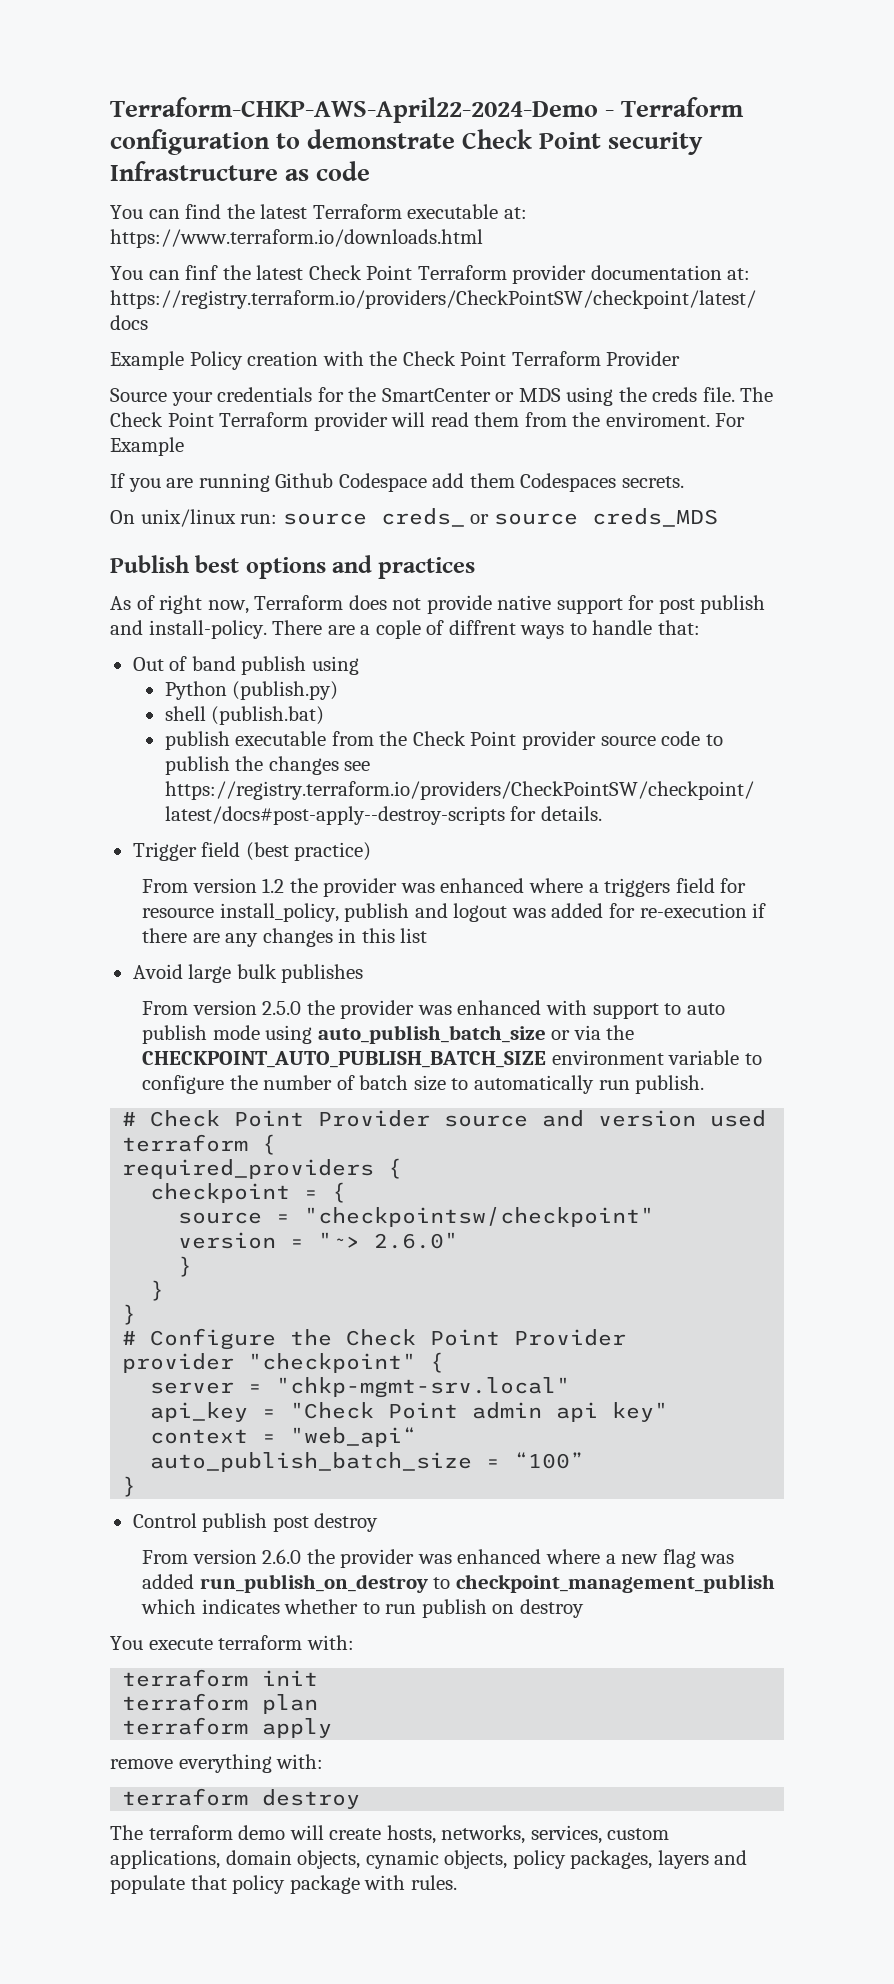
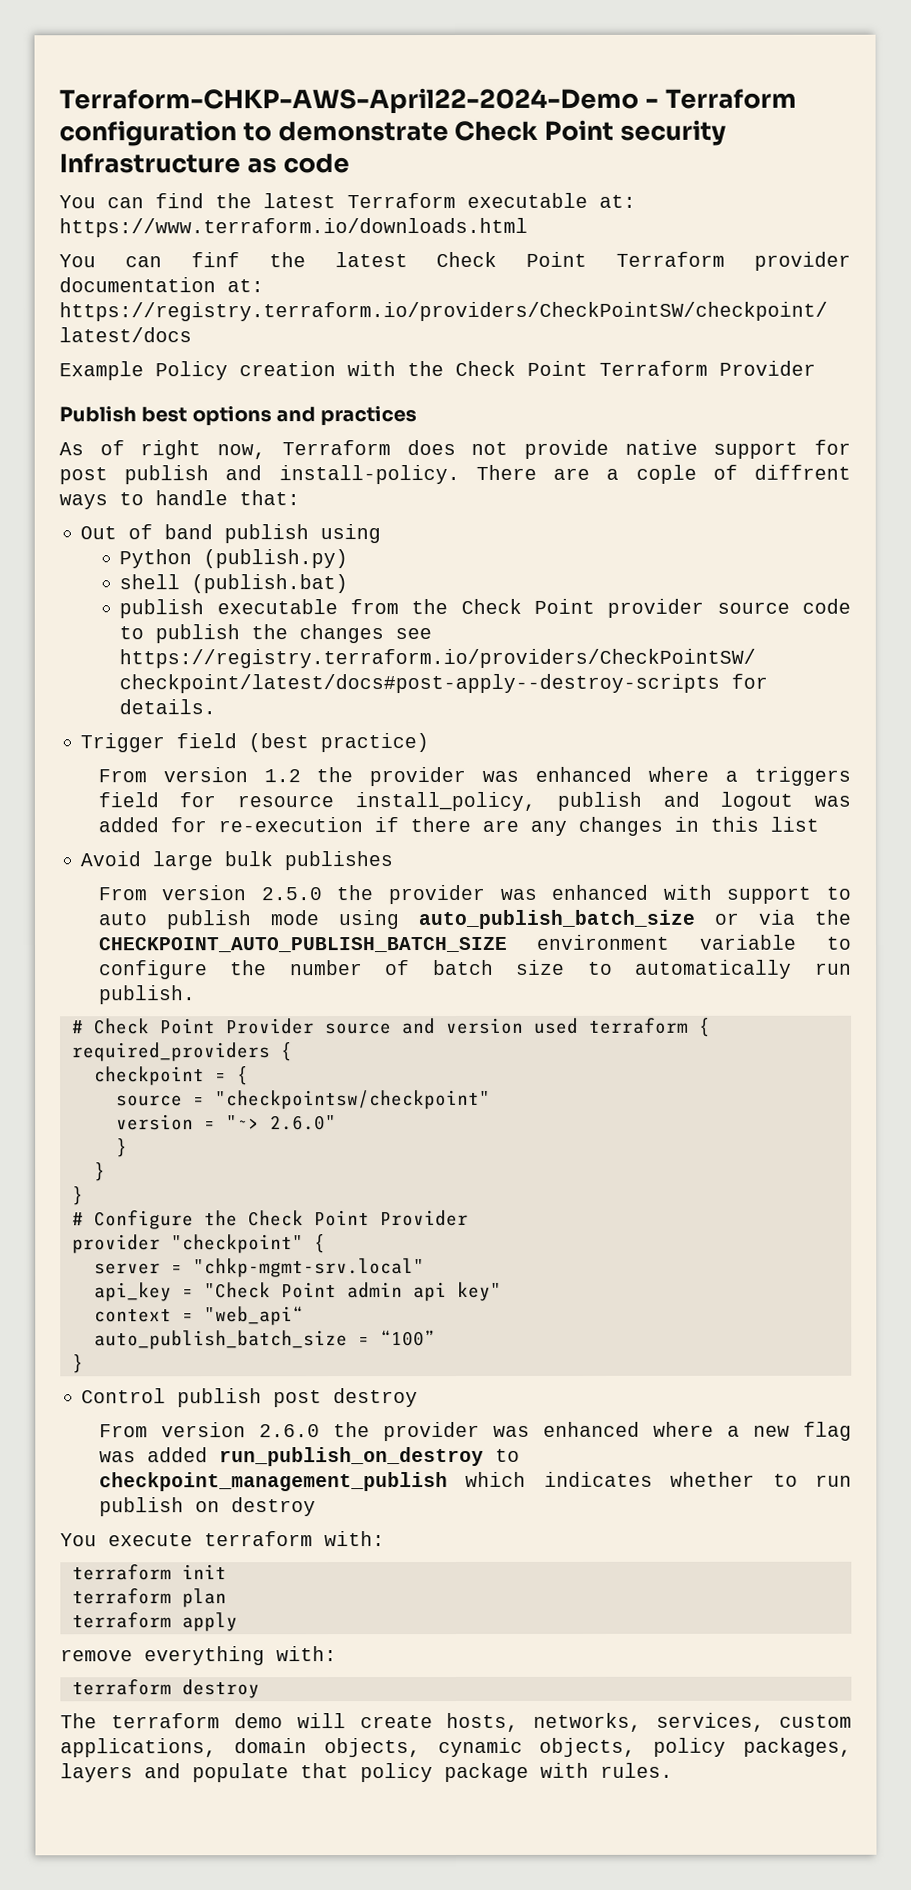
- Source your credentials for the SmartCenter or MDS using the creds file. The Check Point Terraform provider will read them from the enviroment. For Example
- If you are running Github Codespace add them Codespaces secrets.
- On unix/linux run: source creds_ or source creds_MDS

